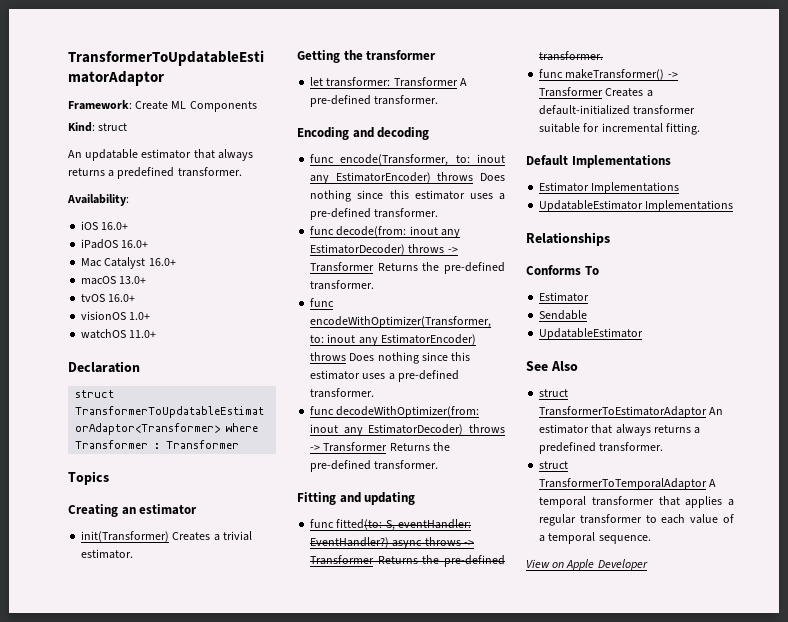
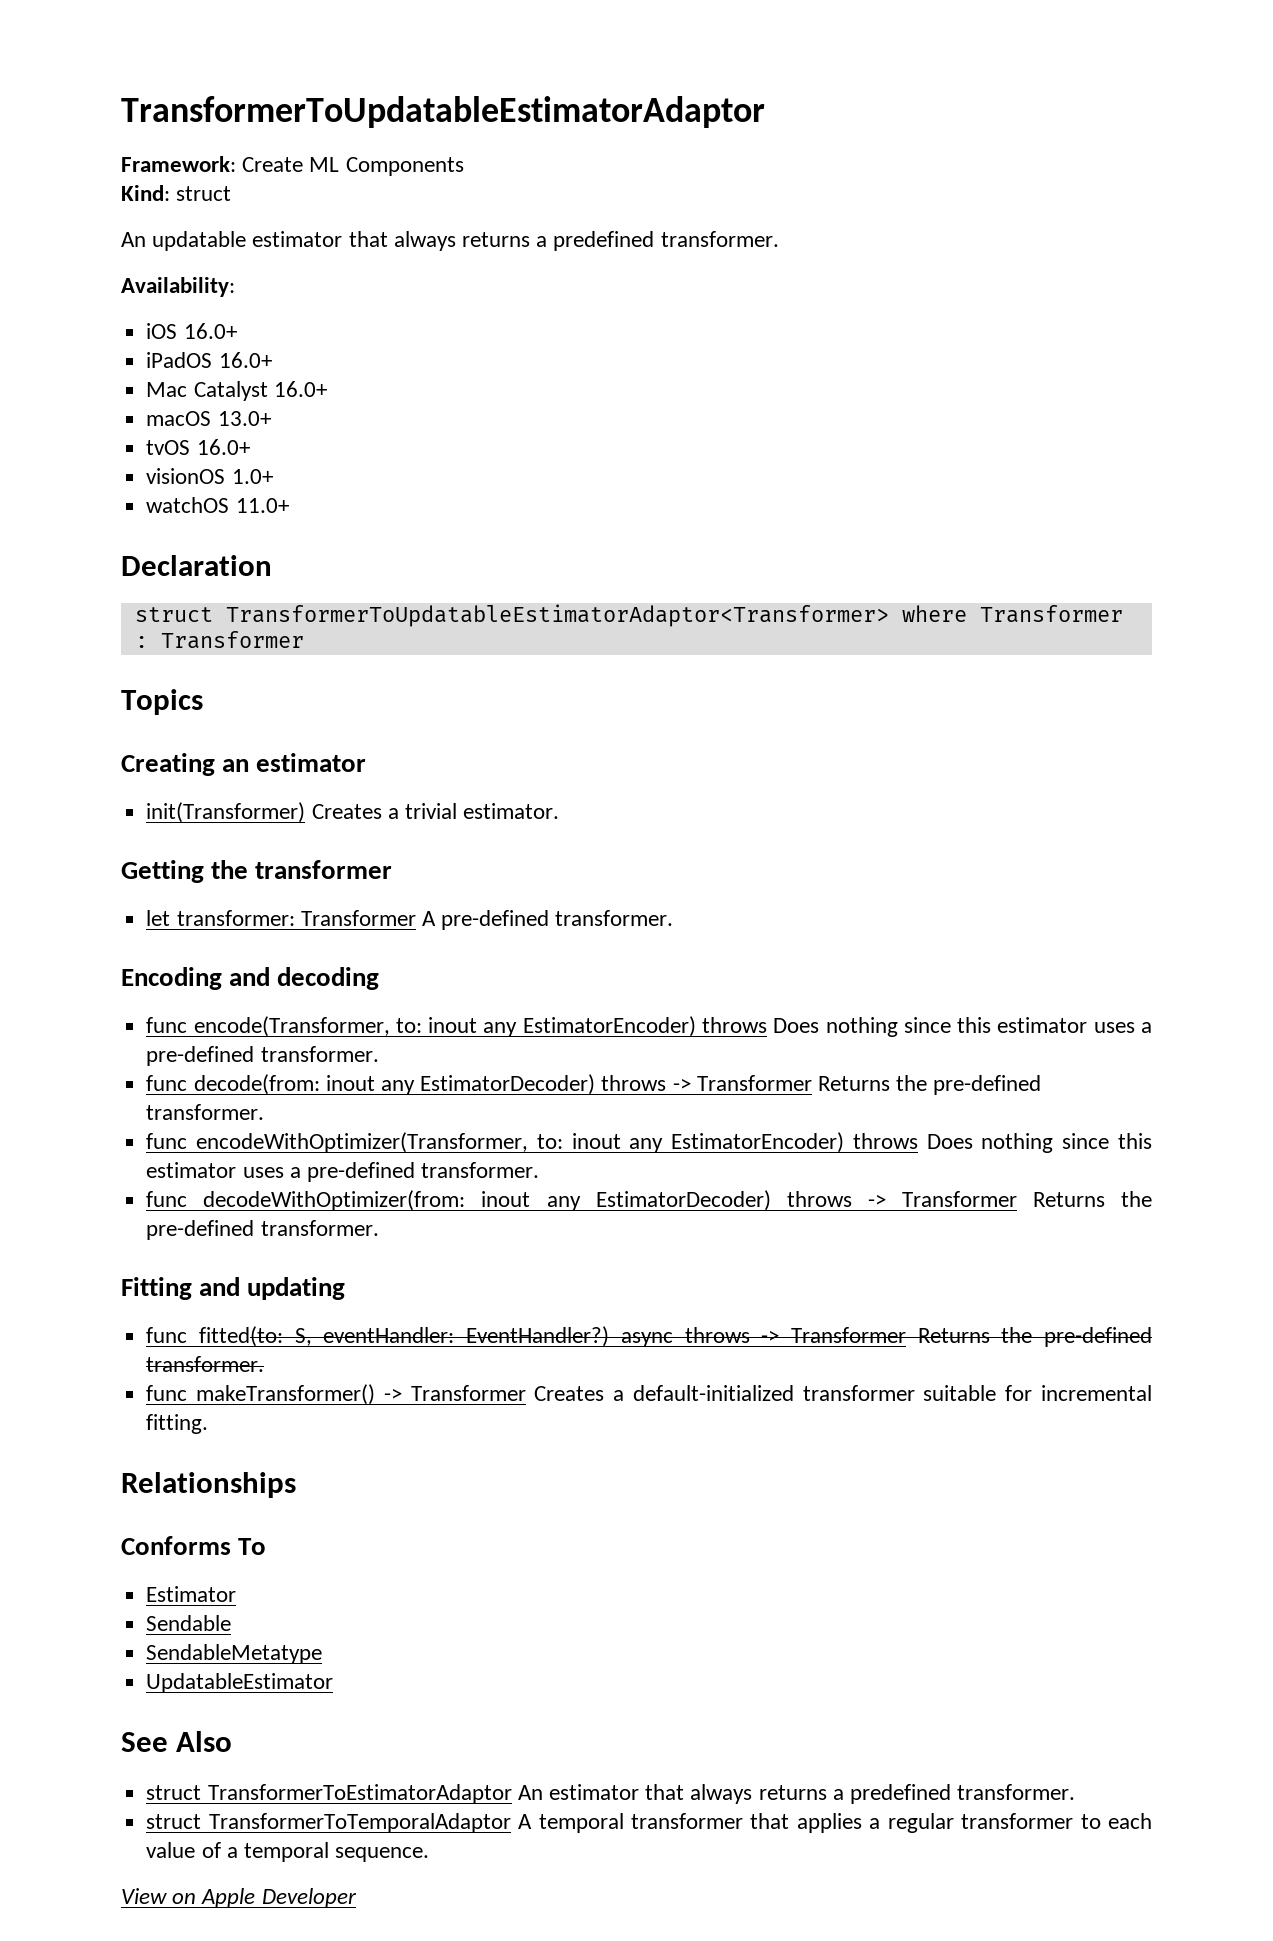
- Default Implementations
- Estimator Implementations
- UpdatableEstimator Implementations
+ SendableMetatype

